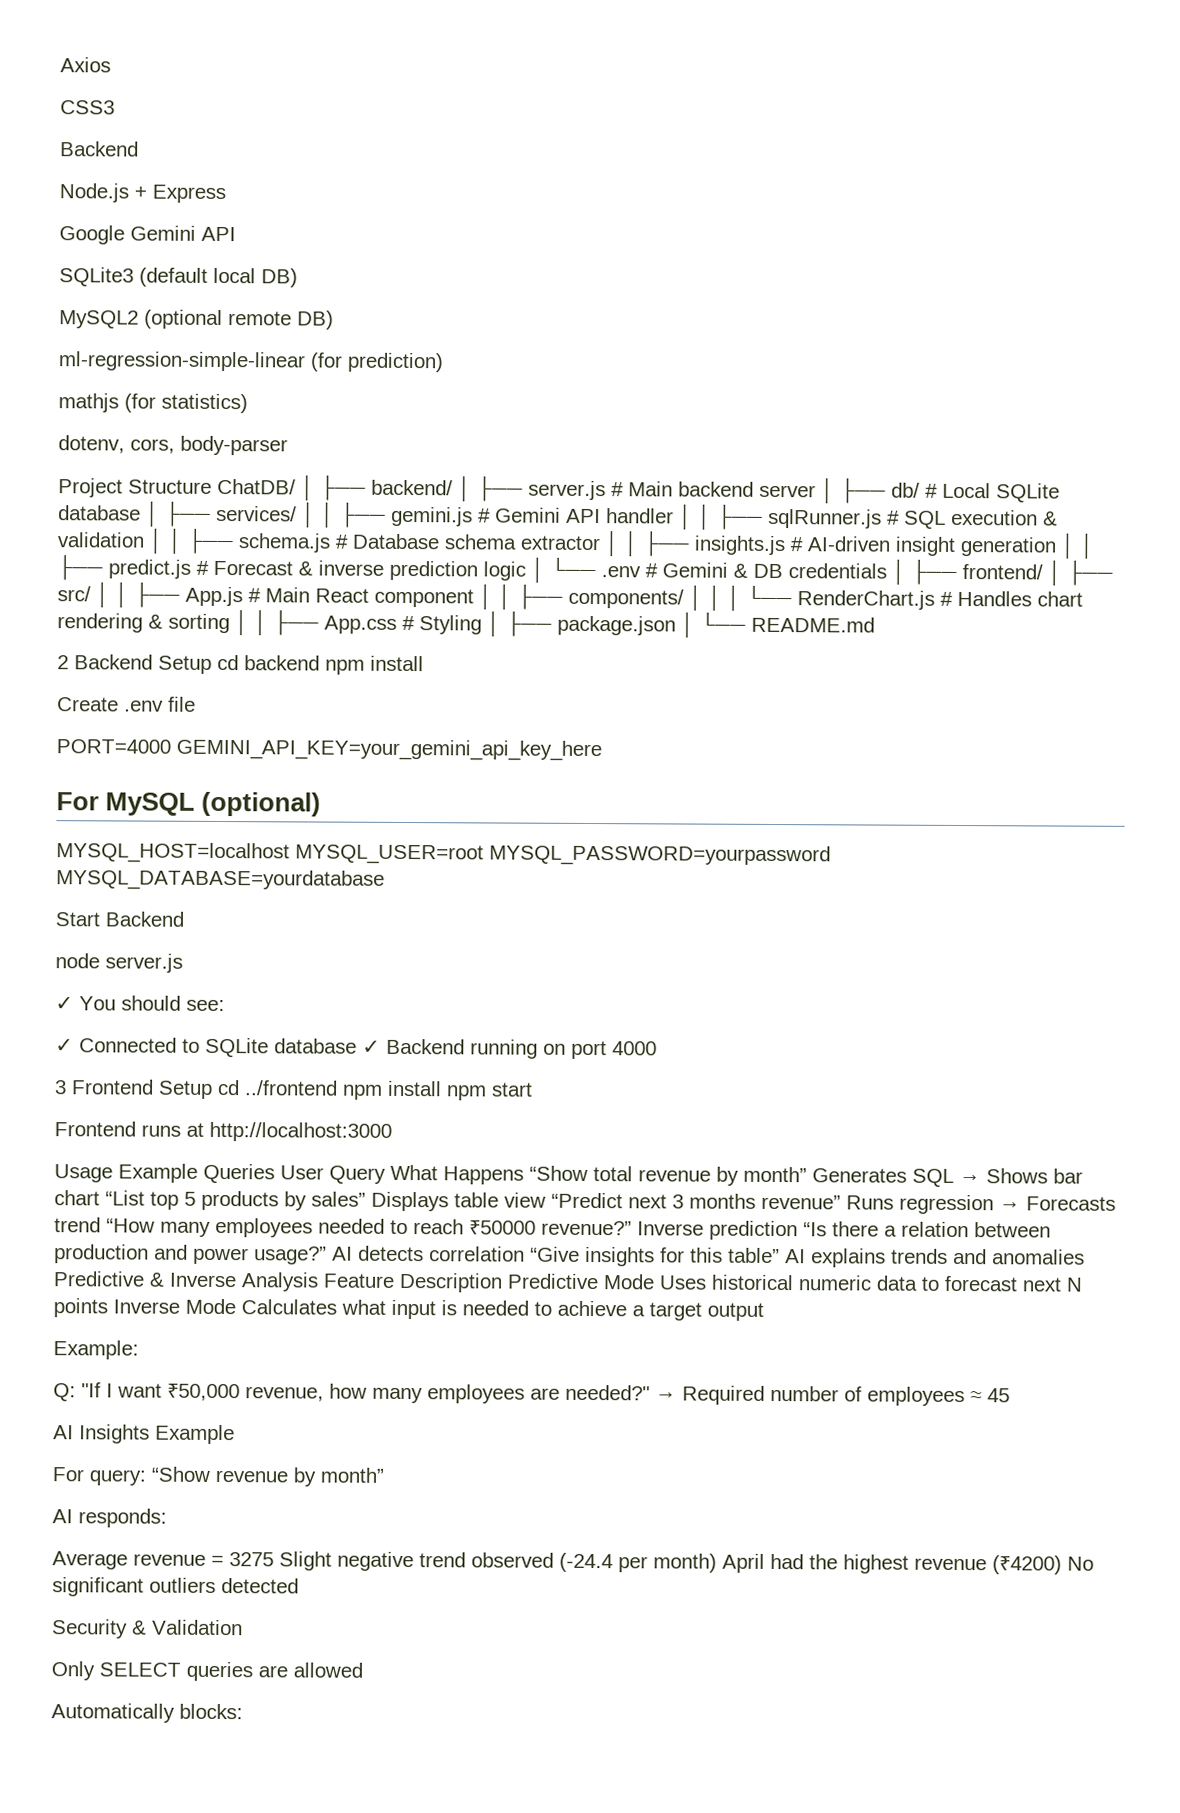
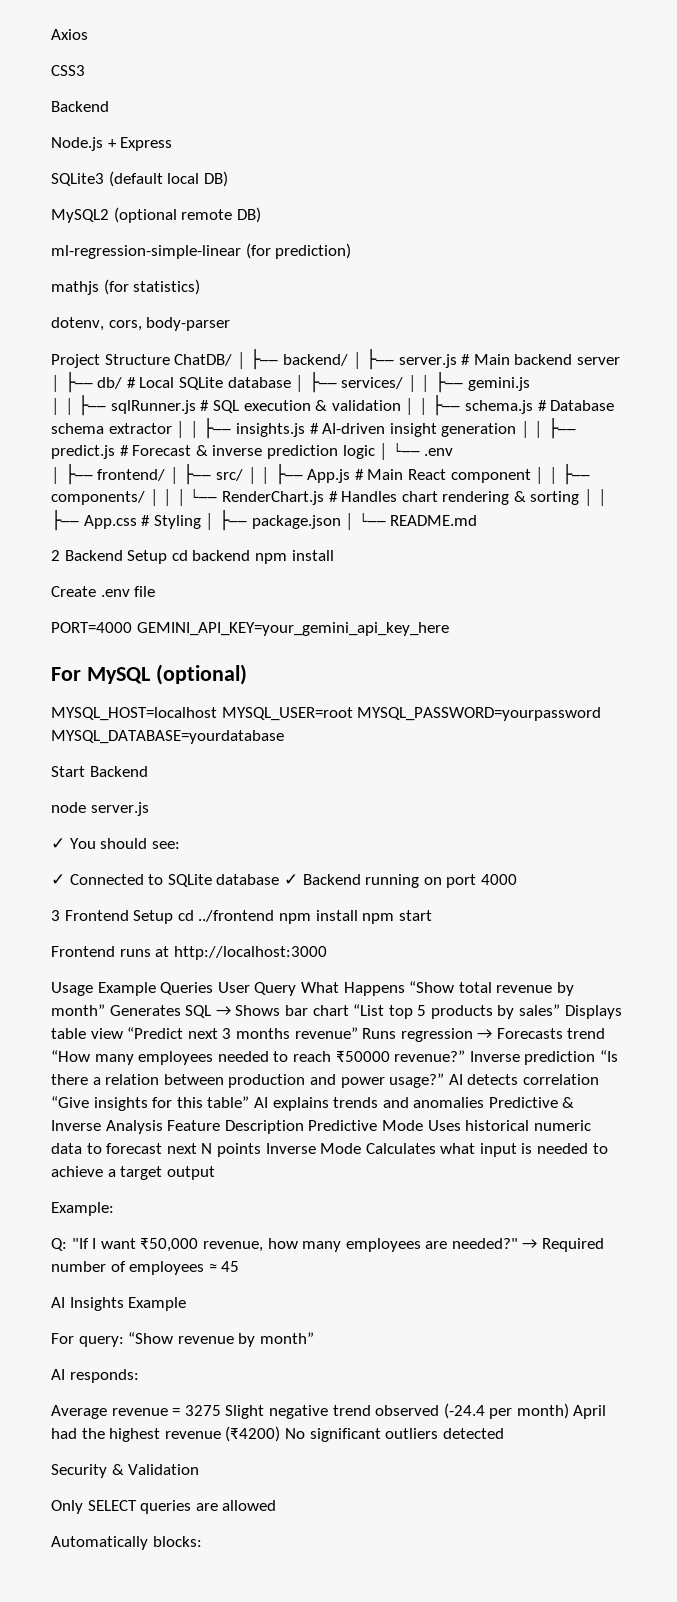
- Google Gemini API
- Project Structure ChatDB/ │ ├── backend/ │ ├── server.js # Main backend server │ ├── db/ # Local SQLite database │ ├── services/ │ │ ├── gemini.js # Gemini API handler │ │ ├── sqlRunner.js # SQL execution & validation │ │ ├── schema.js # Database schema extractor │ │ ├── insights.js # AI-driven insight generation │ │ ├── predict.js # Forecast & inverse prediction logic │ └── .env # Gemini & DB credentials │ ├── frontend/ │ ├── src/ │ │ ├── App.js # Main React component │ │ ├── components/ │ │ │ └── RenderChart.js # Handles chart rendering & sorting │ │ ├── App.css # Styling │ ├── package.json │ └── README.md
+ Project Structure ChatDB/ │ ├── backend/ │ ├── server.js # Main backend server │ ├── db/ # Local SQLite database │ ├── services/ │ │ ├── gemini.js
+ │ │ ├── sqlRunner.js # SQL execution & validation │ │ ├── schema.js # Database schema extractor │ │ ├── insights.js # AI-driven insight generation │ │ ├── predict.js # Forecast & inverse prediction logic │ └── .env
+ │ ├── frontend/ │ ├── src/ │ │ ├── App.js # Main React component │ │ ├── components/ │ │ │ └── RenderChart.js # Handles chart rendering & sorting │ │ ├── App.css # Styling │ ├── package.json │ └── README.md

